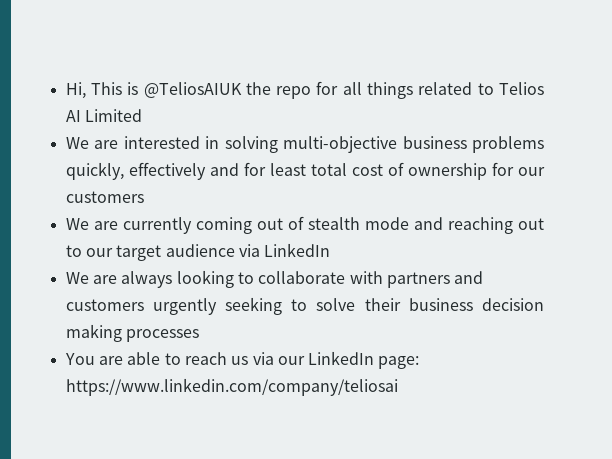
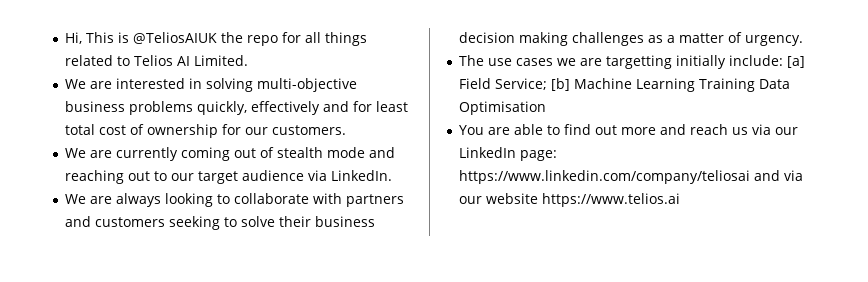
- Hi, This is @TeliosAIUK the repo for all things related to Telios AI Limited
+ Hi, This is @TeliosAIUK the repo for all things related to Telios AI Limited.
- We are interested in solving multi-objective business problems quickly, effectively and for least total cost of ownership for our customers
+ We are interested in solving multi-objective business problems quickly, effectively and for least total cost of ownership for our customers.
- We are currently coming out of stealth mode and reaching out to our target audience via LinkedIn
+ We are currently coming out of stealth mode and reaching out to our target audience via LinkedIn.
- We are always looking to collaborate with partners and customers urgently seeking to solve their business decision making processes
+ We are always looking to collaborate with partners and customers seeking to solve their business decision making challenges as a matter of urgency.
+ The use cases we are targetting initially include: [a] Field Service; [b] Machine Learning Training Data Optimisation
- You are able to reach us via our LinkedIn page: https://www.linkedin.com/company/teliosai
+ You are able to find out more and reach us via our LinkedIn page: https://www.linkedin.com/company/teliosai and via our website https://www.telios.ai

